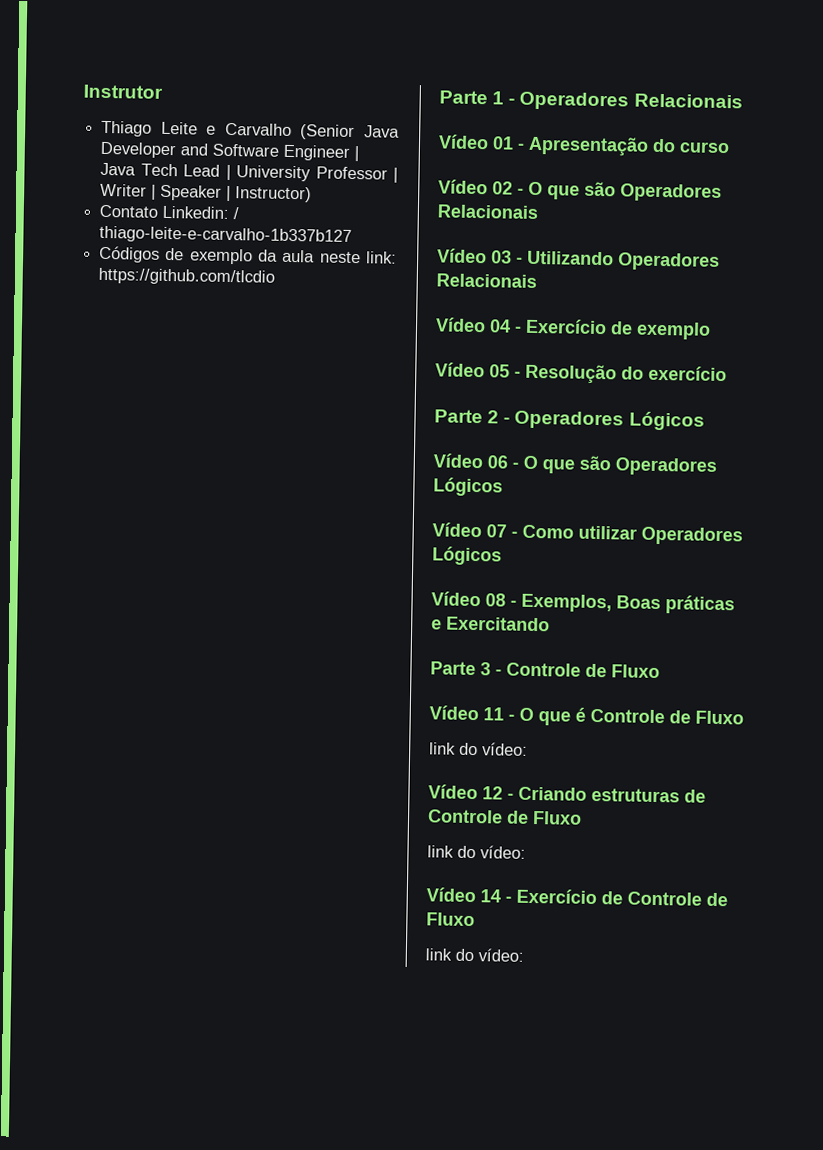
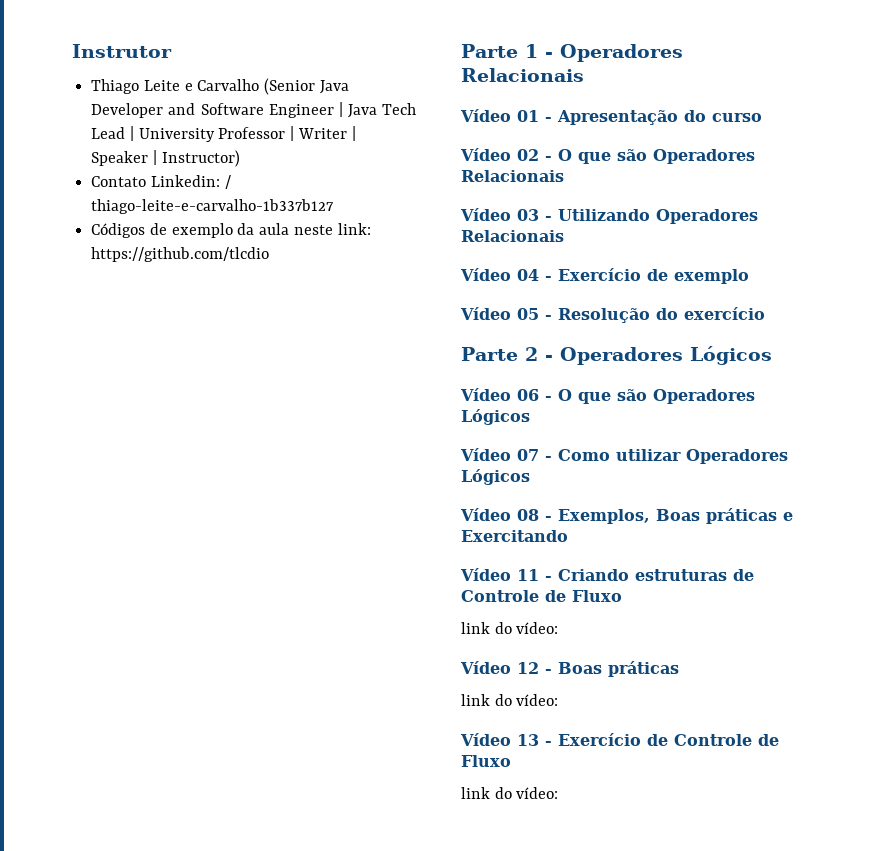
- Parte 3 - Controle de Fluxo
- Vídeo 11 - O que é Controle de Fluxo
- link do vídeo:
- Vídeo 12 - Criando estruturas de Controle de Fluxo
+ Vídeo 11 - Criando estruturas de Controle de Fluxo
- Vídeo 14 - Exercício de Controle de Fluxo
+ Vídeo 12 - Boas práticas
+ link do vídeo:
+ Vídeo 13 - Exercício de Controle de Fluxo

